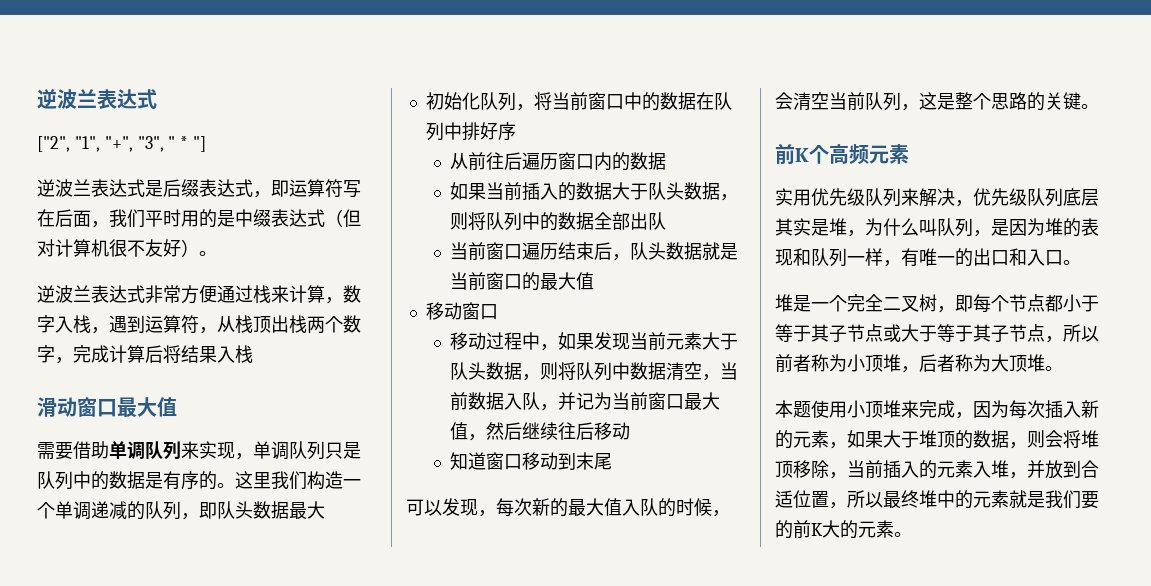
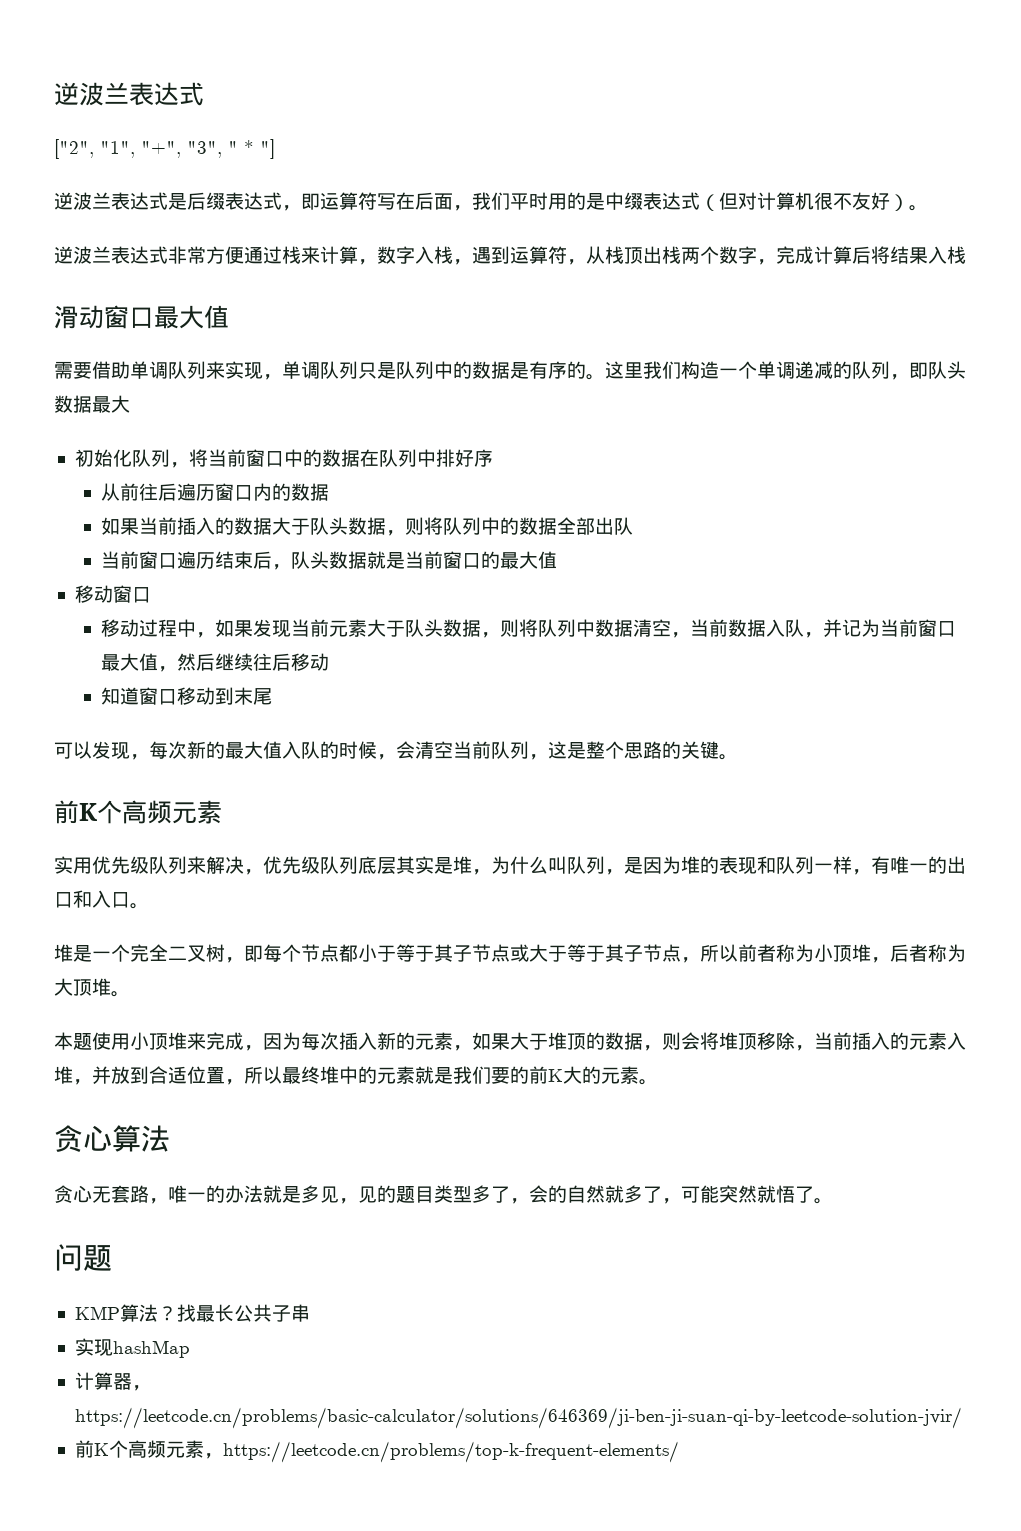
+ 贪心算法
+ 贪心无套路，唯一的办法就是多见，见的题目类型多了，会的自然就多了，可能突然就悟了。
+ 问题
+ KMP算法？找最长公共子串
+ 实现hashMap
+ 计算器，https://leetcode.cn/problems/basic-calculator/solutions/646369/ji-ben-ji-suan-qi-by-leetcode-solution-jvir/
+ 前K个高频元素，https://leetcode.cn/problems/top-k-frequent-elements/

